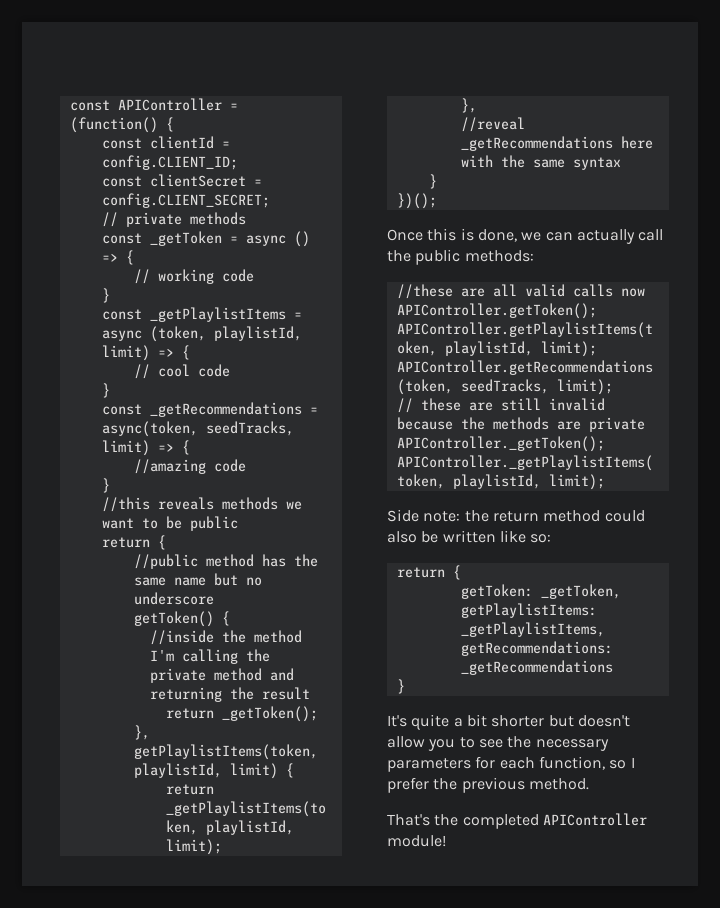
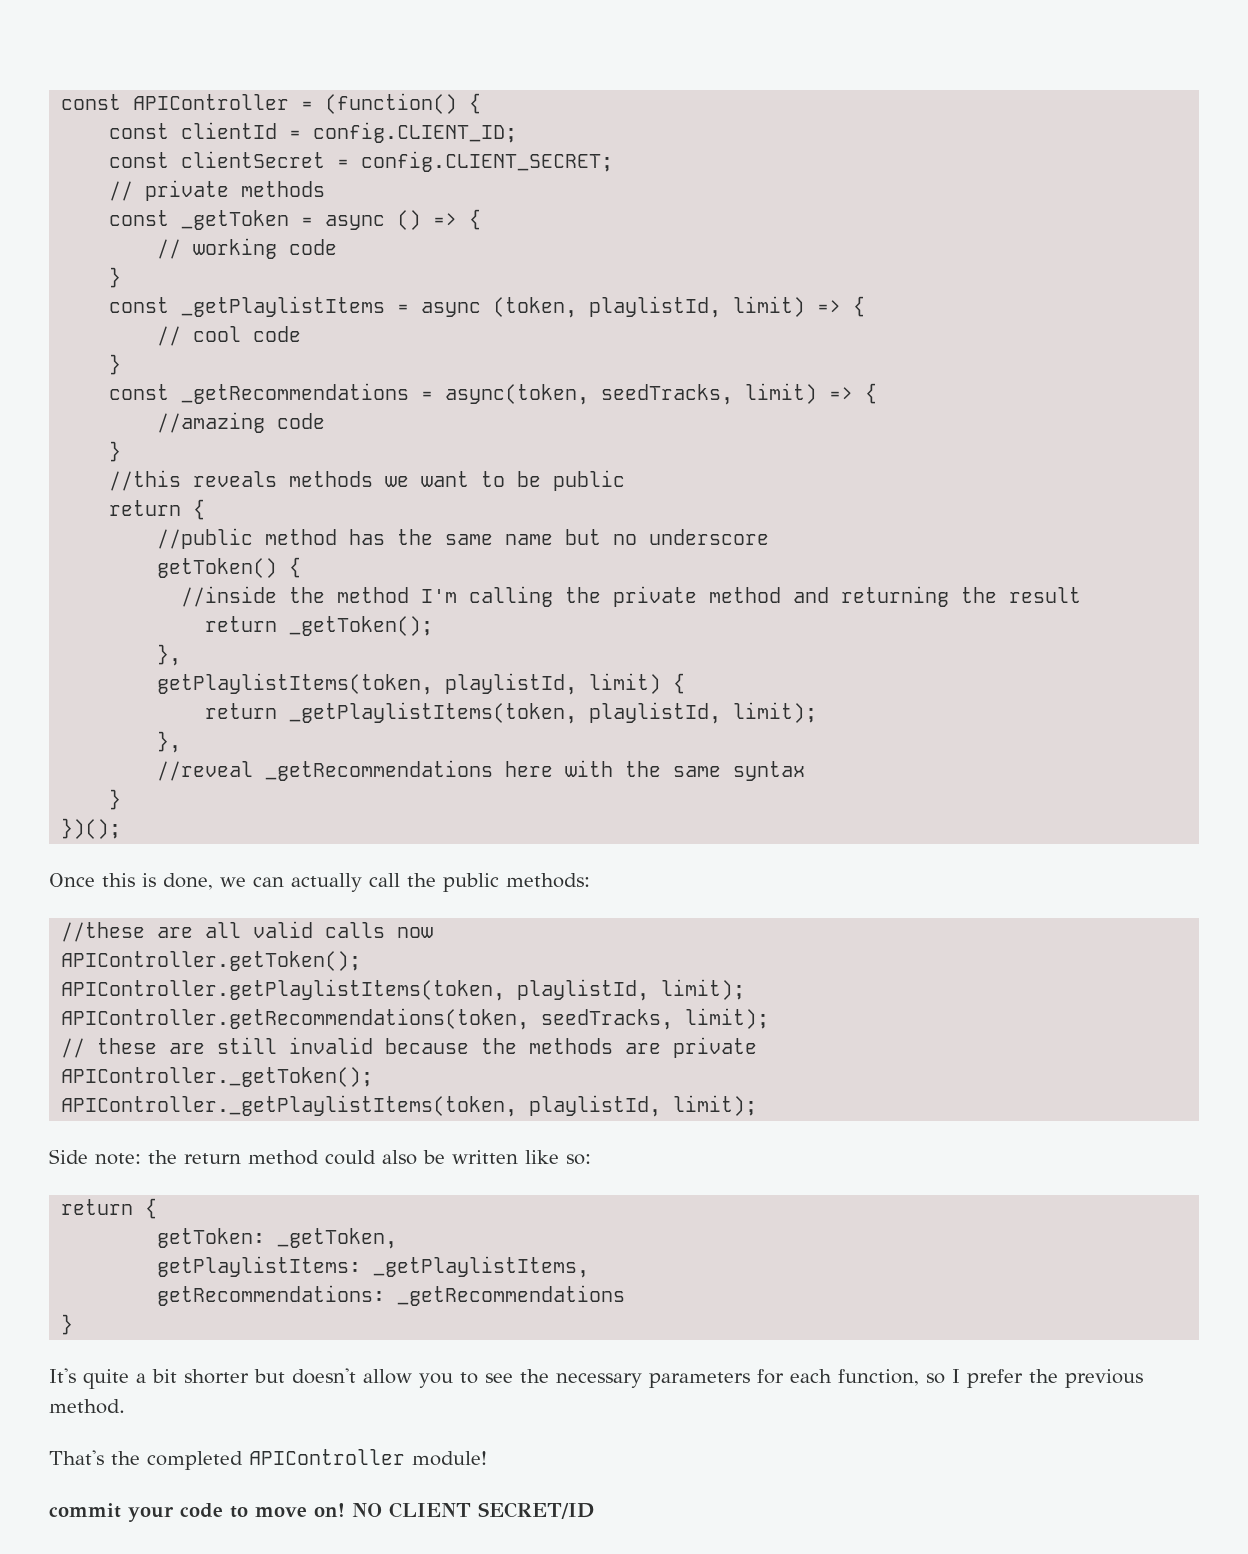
+ commit your code to move on! NO CLIENT SECRET/ID

